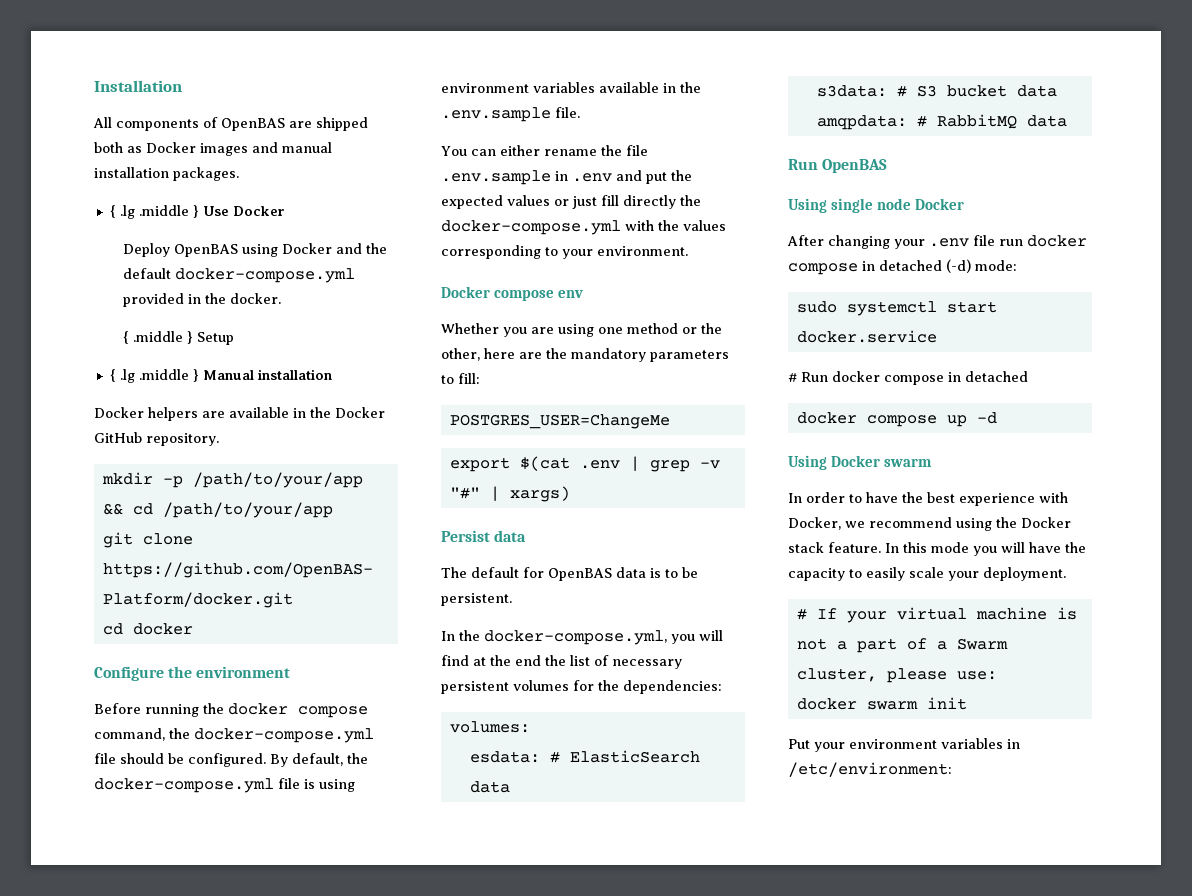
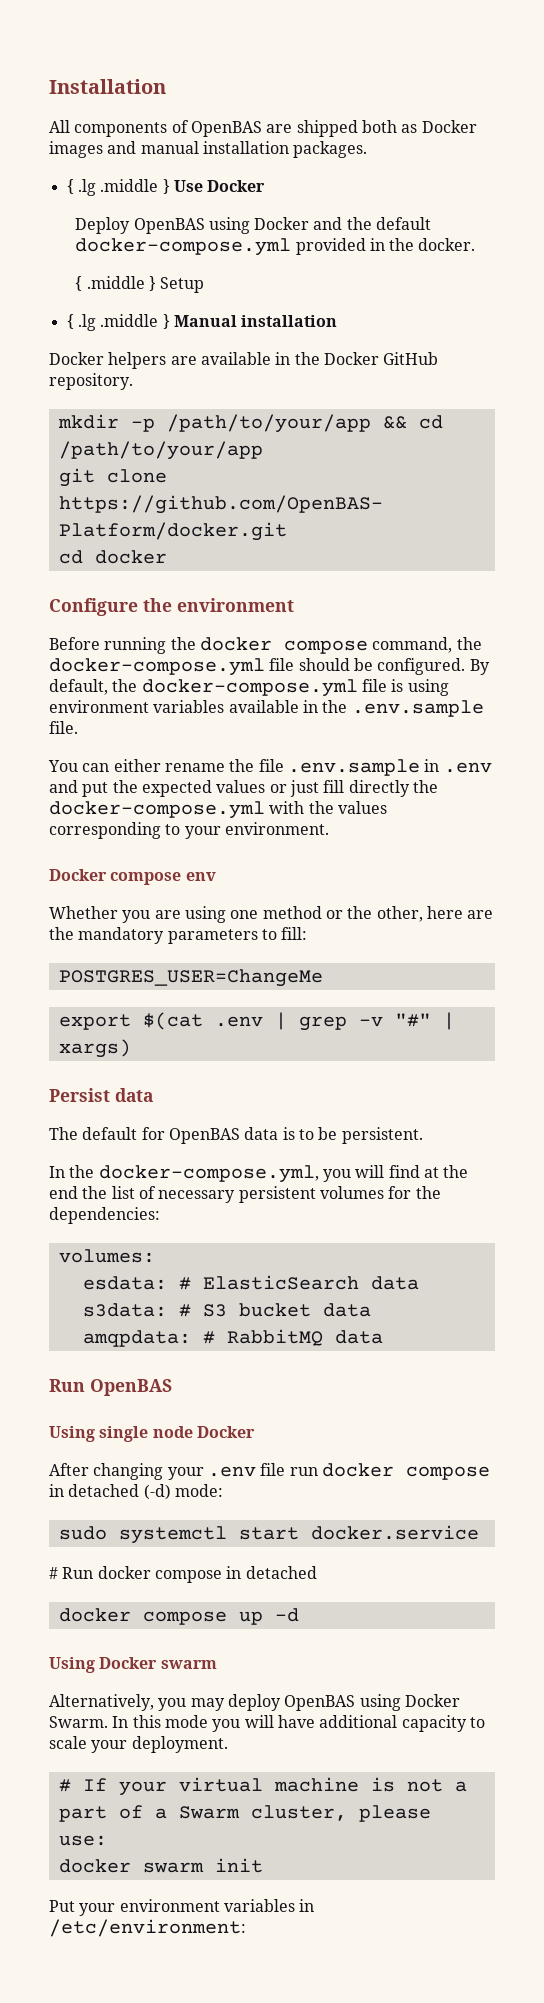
- In order to have the best experience with Docker, we recommend using the Docker stack feature.
+ Alternatively, you may deploy OpenBAS using Docker Swarm.
- In this mode you will have the capacity to easily scale your deployment.
+ In this mode you will have additional capacity to scale your deployment.

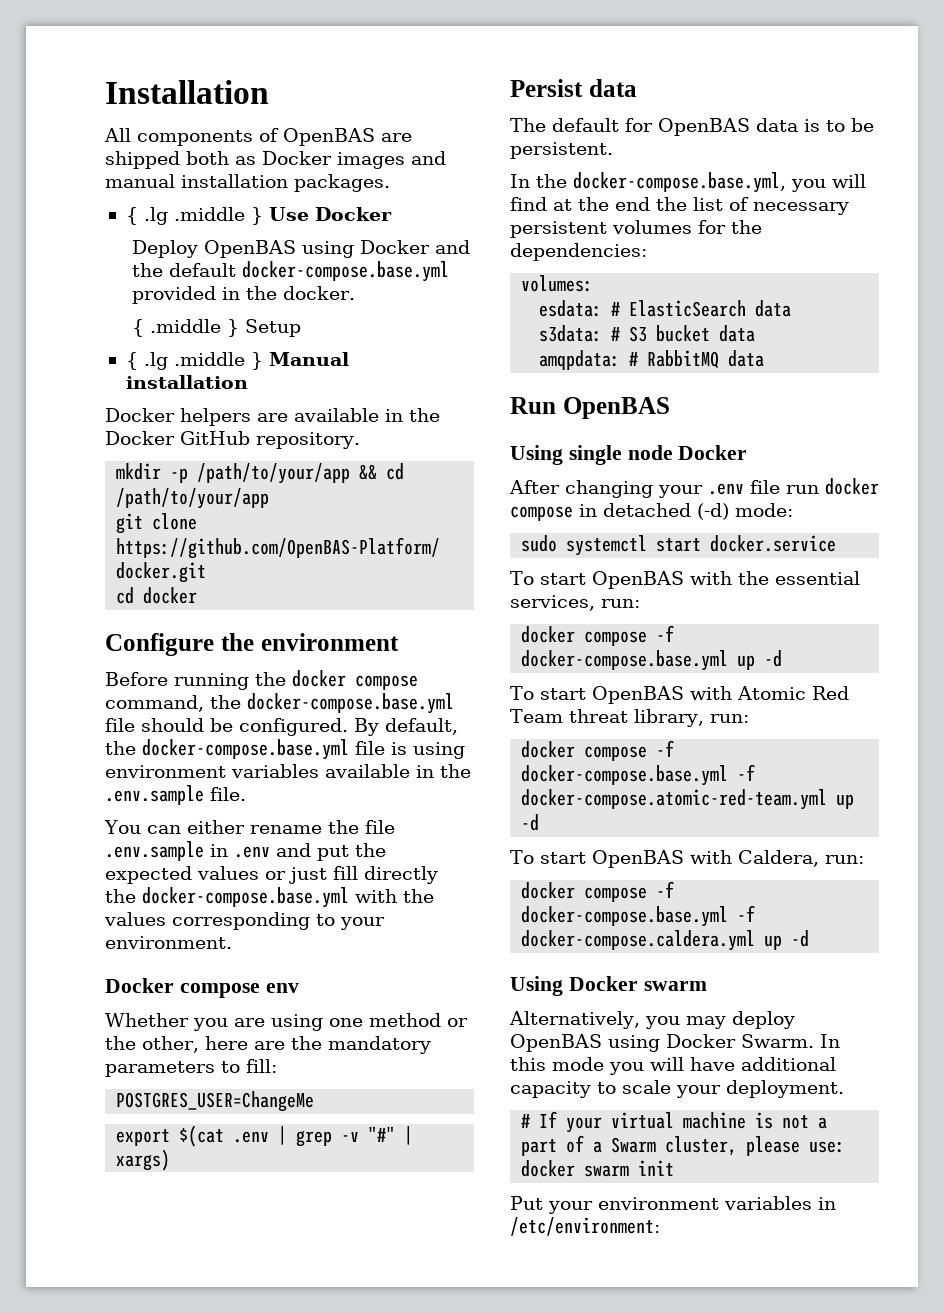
- Deploy OpenBAS using Docker and the default docker-compose.yml provided in the docker.
+ Deploy OpenBAS using Docker and the default docker-compose.base.yml provided in the docker.
- Before running the docker compose command, the docker-compose.yml file should be configured.
+ Before running the docker compose command, the docker-compose.base.yml file should be configured.
- By default, the docker-compose.yml file is using environment variables available in the .env.sample file.
+ By default, the docker-compose.base.yml file is using environment variables available in the .env.sample file.
- You can either rename the file .env.sample in .env and put the expected values or just fill directly the docker-compose.yml with the values corresponding to your environment.
+ You can either rename the file .env.sample in .env and put the expected values or just fill directly the docker-compose.base.yml with the values corresponding to your environment.
- In the docker-compose.yml, you will find at the end the list of necessary persistent volumes for the dependencies:
+ In the docker-compose.base.yml, you will find at the end the list of necessary persistent volumes for the dependencies:
- # Run docker compose in detached
- docker compose up -d
+ To start OpenBAS with the essential services, run:
+ docker compose -f docker-compose.base.yml up -d
+ To start OpenBAS with Atomic Red Team threat library, run:
+ docker compose -f docker-compose.base.yml -f docker-compose.atomic-red-team.yml up -d
+ To start OpenBAS with Caldera, run:
+ docker compose -f docker-compose.base.yml -f docker-compose.caldera.yml up -d

